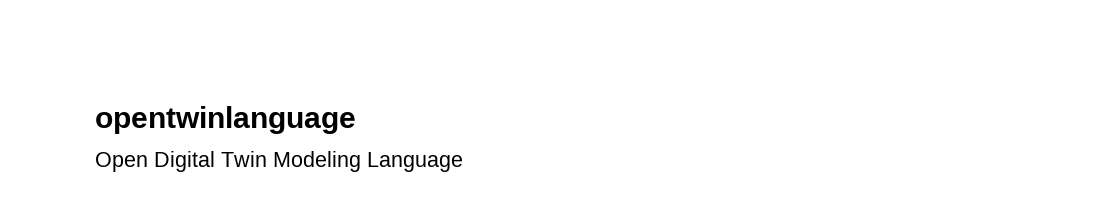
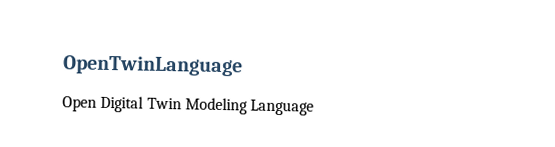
- opentwinlanguage
+ OpenTwinLanguage

